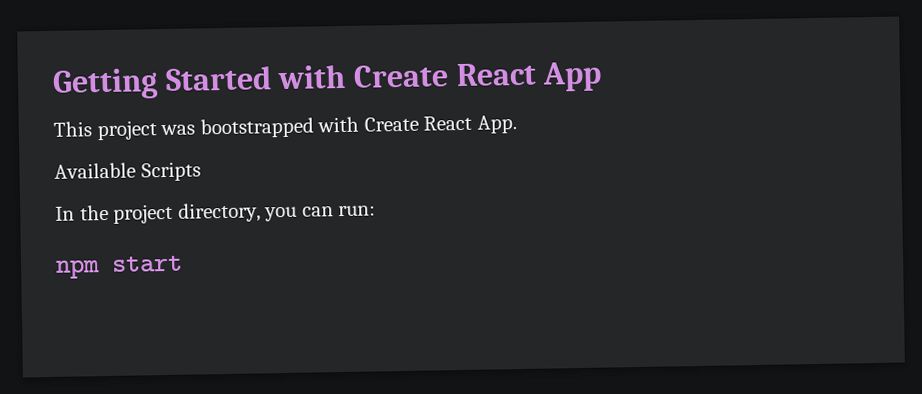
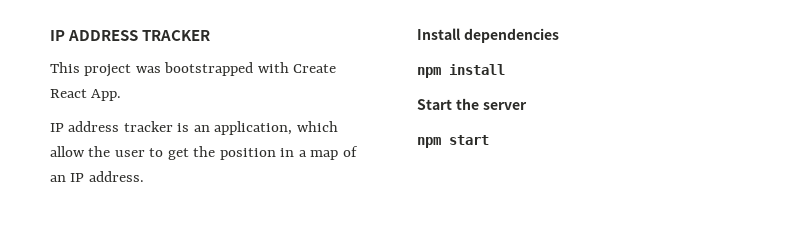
- Getting Started with Create React App
+ IP ADDRESS TRACKER
- Available Scripts
- In the project directory, you can run:
+ IP address tracker is an application, which allow the user to get the position in a map of an IP address.
+ Install dependencies
+ npm install
+ Start the server

